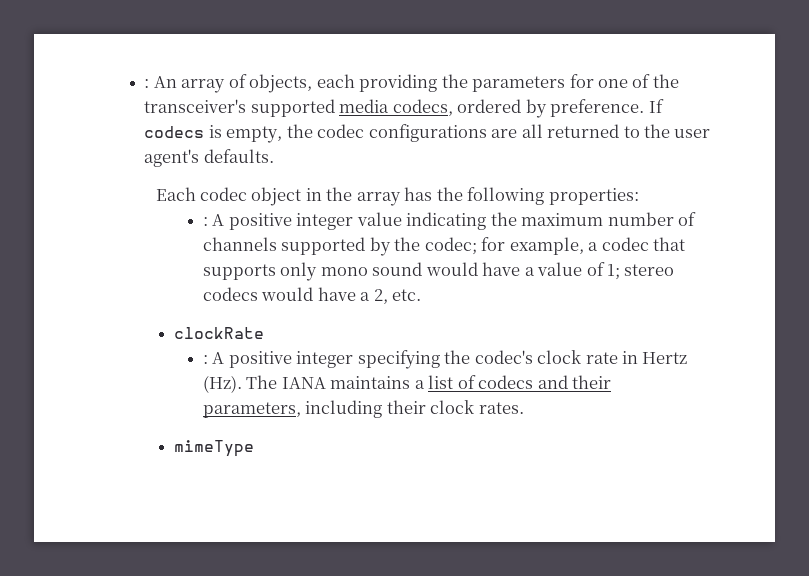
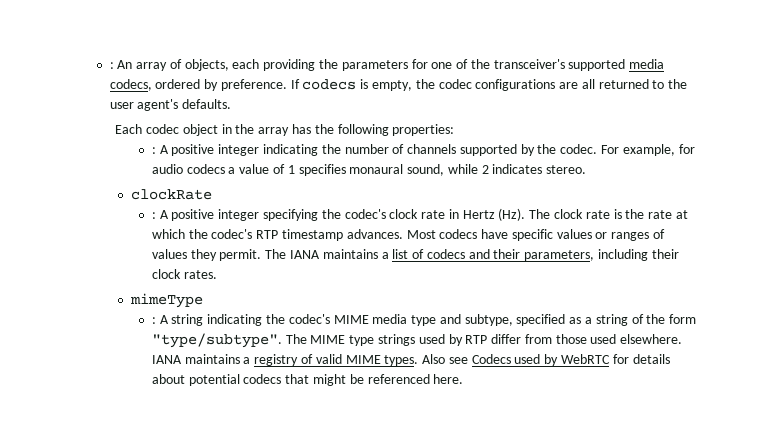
- : A positive integer value indicating the maximum number of channels supported by the codec; for example, a codec that supports only mono sound would have a value of 1; stereo codecs would have a 2, etc.
+ : A positive integer indicating the number of channels supported by the codec. For example, for audio codecs a value of 1 specifies monaural sound, while 2 indicates stereo.
- : A positive integer specifying the codec's clock rate in Hertz (Hz). The IANA maintains a list of codecs and their parameters, including their clock rates.
+ : A positive integer specifying the codec's clock rate in Hertz (Hz). The clock rate is the rate at which the codec's RTP timestamp advances. Most codecs have specific values or ranges of values they permit. The IANA maintains a list of codecs and their parameters, including their clock rates.
+ : A string indicating the codec's MIME media type and subtype, specified as a string of the form "type/subtype". The MIME type strings used by RTP differ from those used elsewhere. IANA maintains a registry of valid MIME types. Also see Codecs used by WebRTC for details about potential codecs that might be referenced here.

